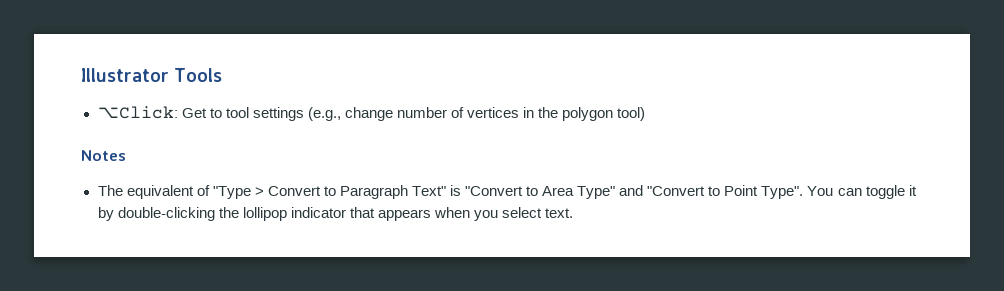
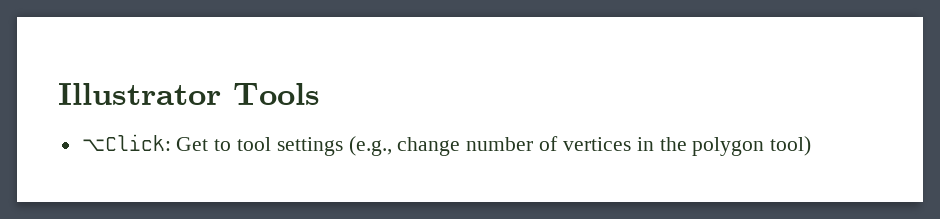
- Notes
- The equivalent of "Type > Convert to Paragraph Text" is "Convert to Area Type" and "Convert to Point Type". You can toggle it by double-clicking the lollipop indicator that appears when you select text.

